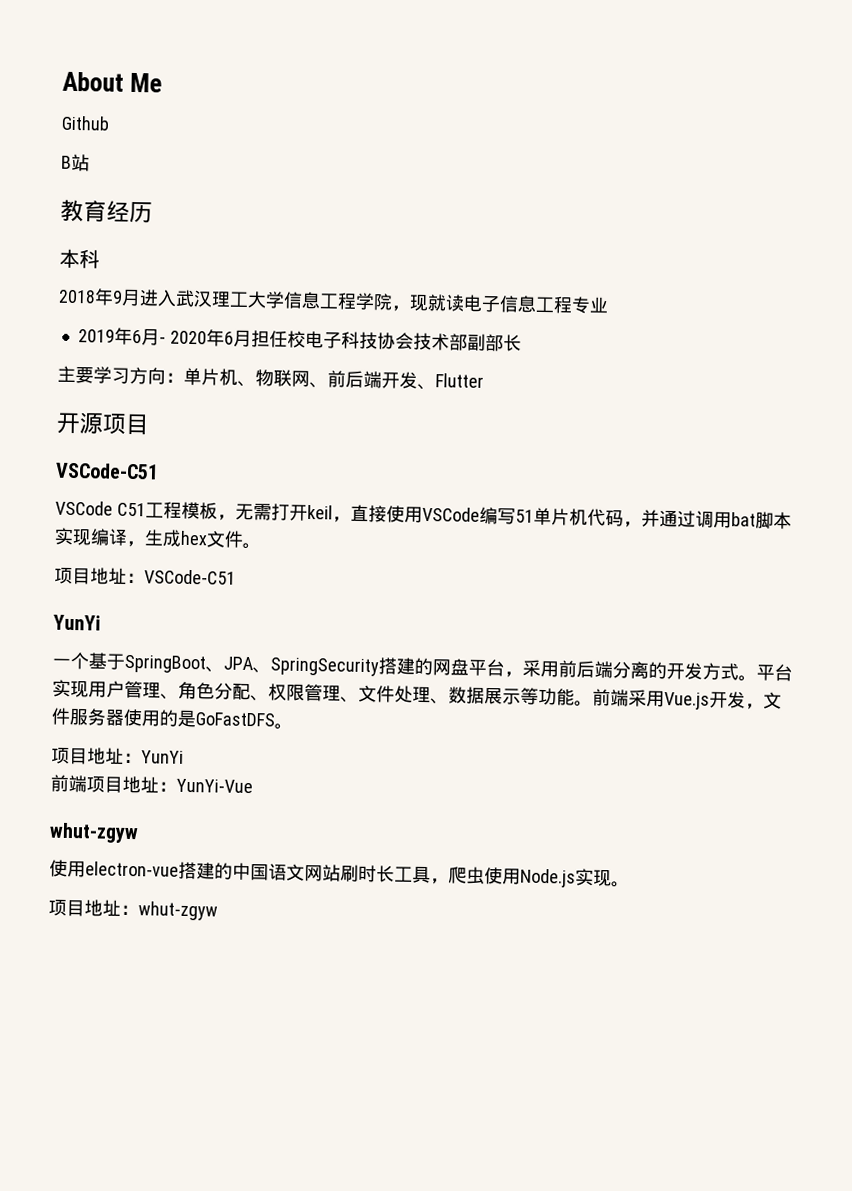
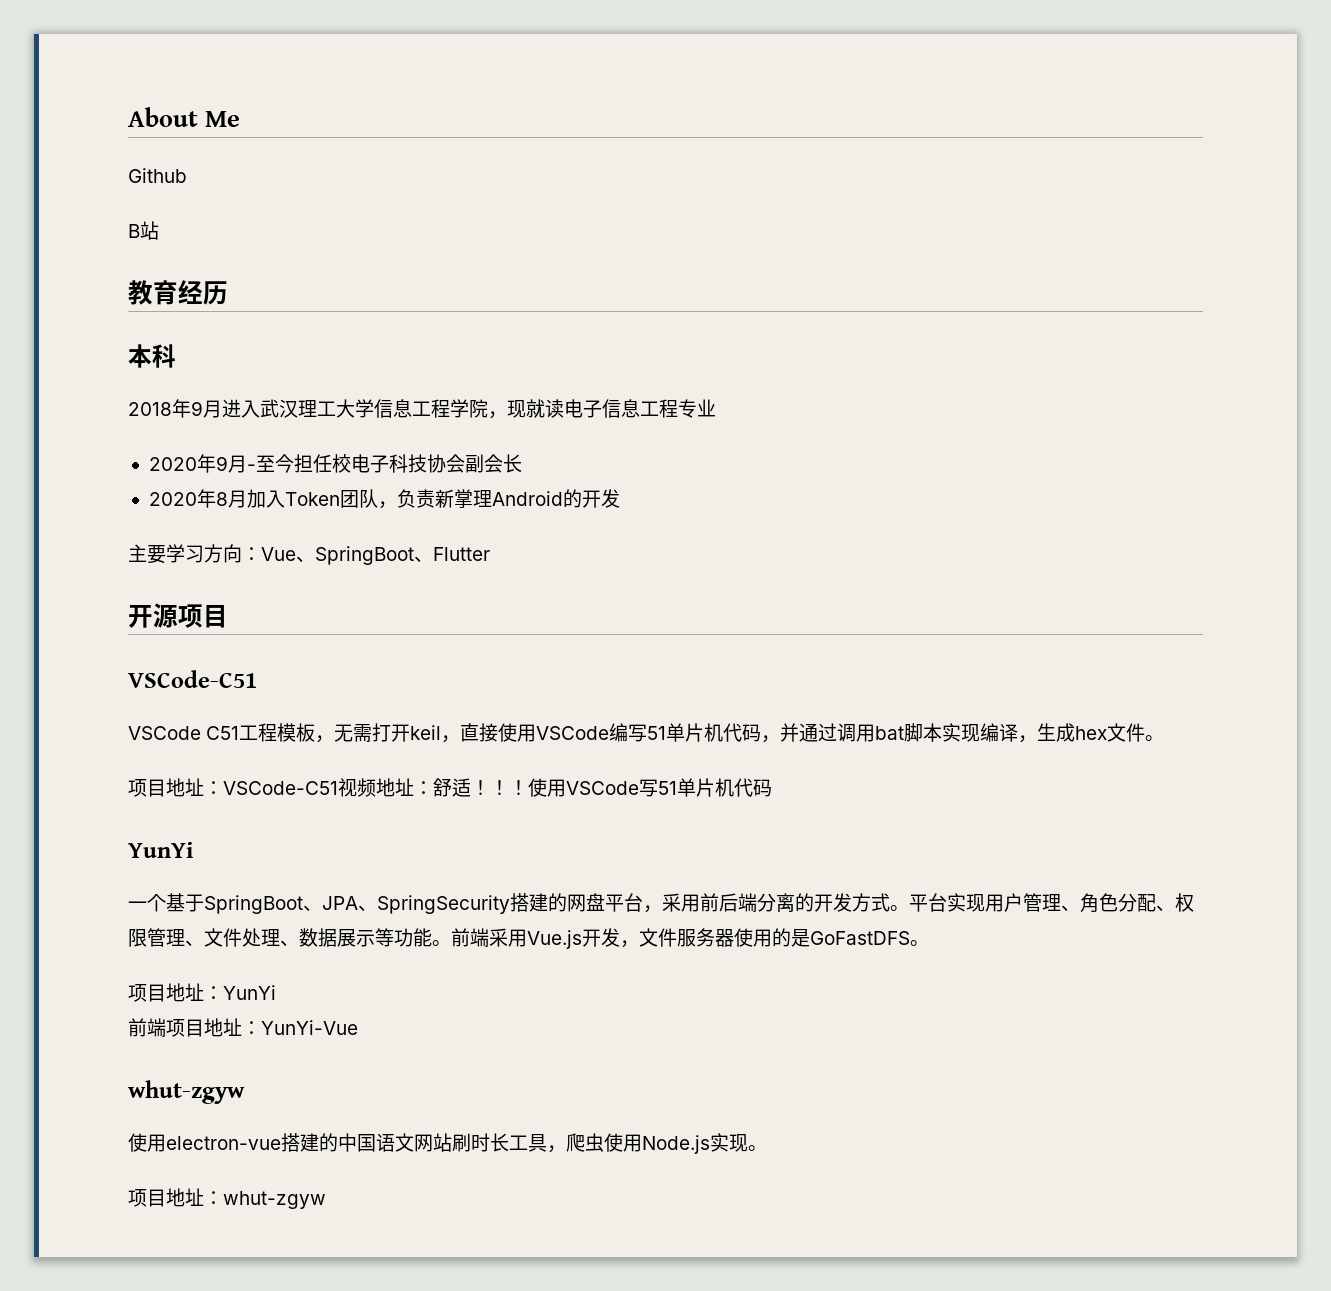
- 2019年6月- 2020年6月担任校电子科技协会技术部副部长
- 主要学习方向：单片机、物联网、前后端开发、Flutter
+ 2020年9月-至今担任校电子科技协会副会长
+ 2020年8月加入Token团队，负责新掌理Android的开发
+ 主要学习方向：Vue、SpringBoot、Flutter
- 项目地址：VSCode-C51
+ 项目地址：VSCode-C51视频地址：舒适！！！使用VSCode写51单片机代码

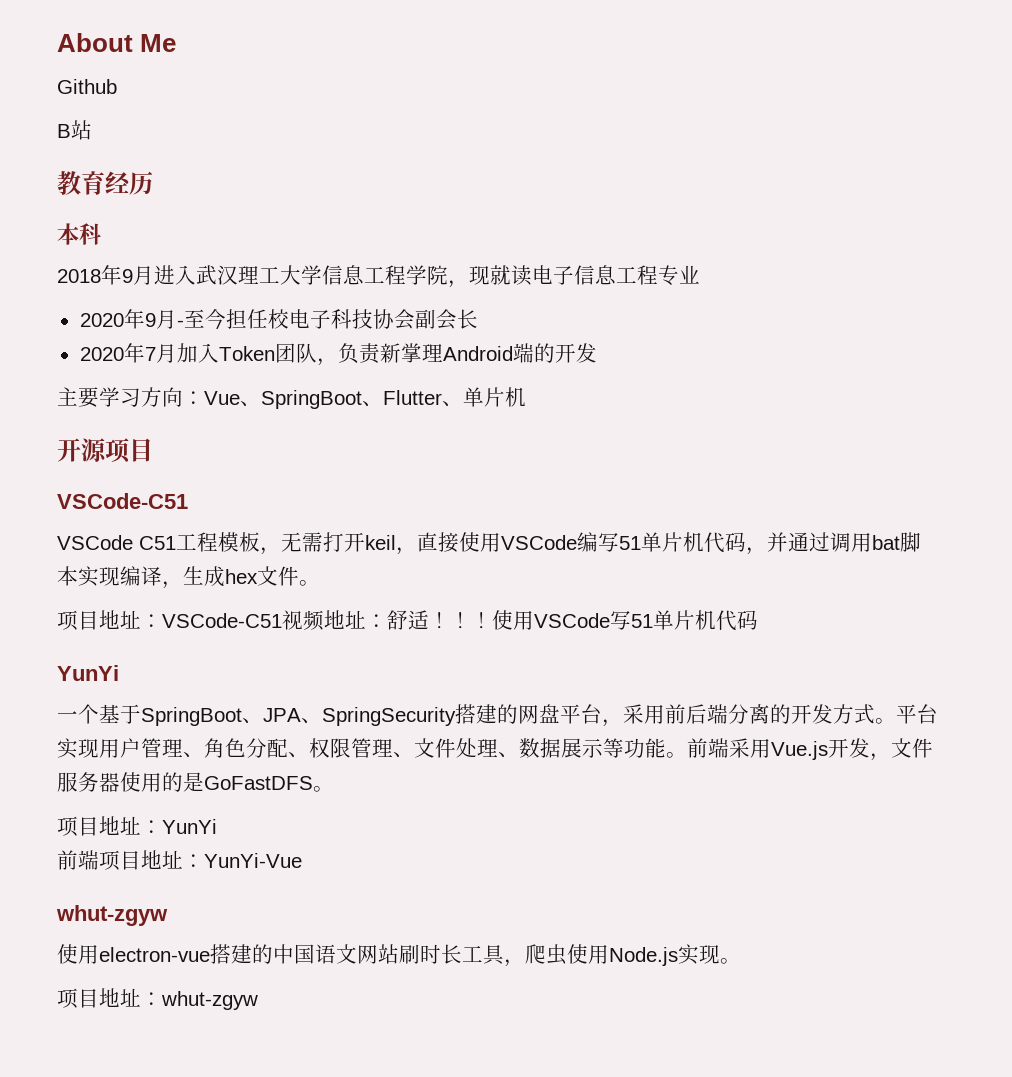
- 2020年8月加入Token团队，负责新掌理Android的开发
+ 2020年7月加入Token团队，负责新掌理Android端的开发
- 主要学习方向：Vue、SpringBoot、Flutter
+ 主要学习方向：Vue、SpringBoot、Flutter、单片机

